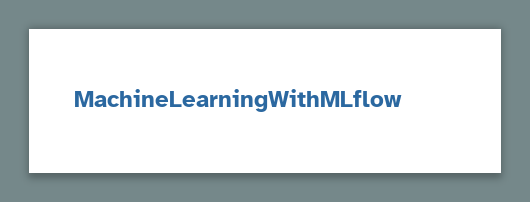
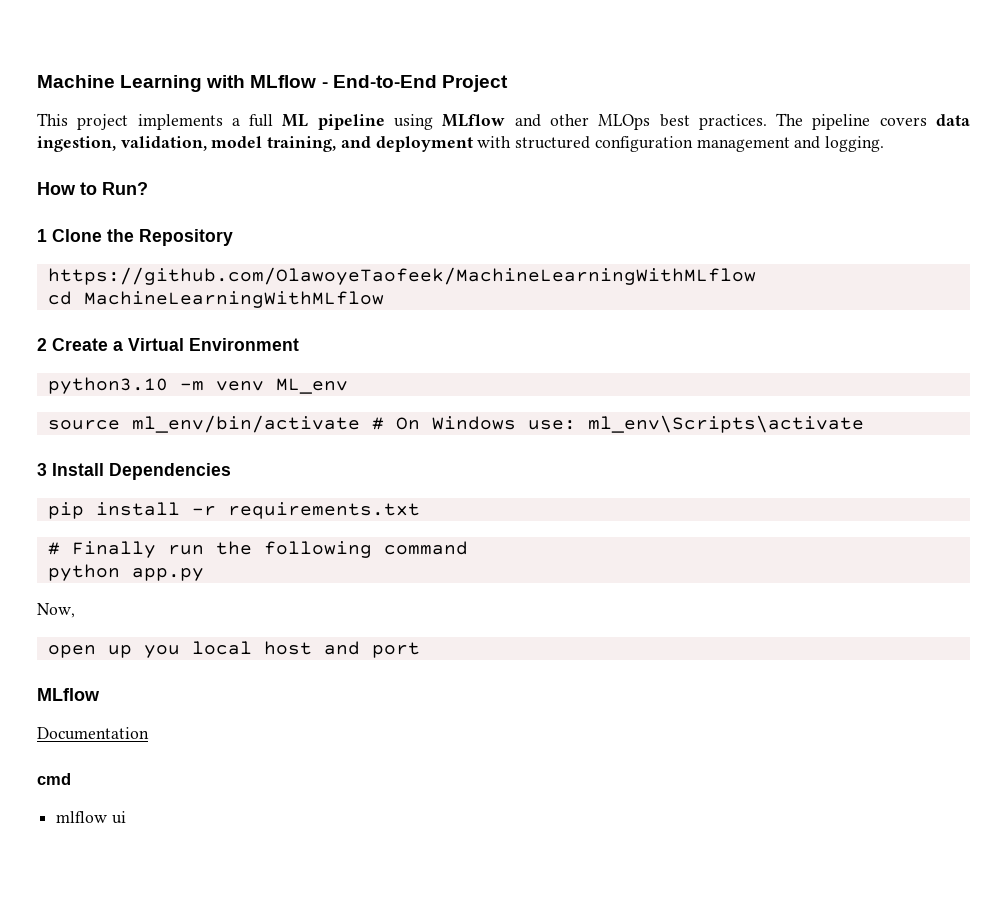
- MachineLearningWithMLflow
+ Machine Learning with MLflow - End-to-End Project
+ This project implements a full ML pipeline using MLflow and other MLOps best practices. The pipeline covers data ingestion, validation, model training, and deployment with structured configuration management and logging.
+ How to Run?
+ 1 Clone the Repository
+ https://github.com/OlawoyeTaofeek/MachineLearningWithMLflow
+ cd MachineLearningWithMLflow
+ 2 Create a Virtual Environment
+ python3.10 -m venv ML_env
+ source ml_env/bin/activate # On Windows use: ml_env\Scripts\activate
+ 3 Install Dependencies
+ pip install -r requirements.txt
+ # Finally run the following command
+ python app.py
+ Now,
+ open up you local host and port
+ MLflow
+ Documentation
+ cmd
+ mlflow ui

